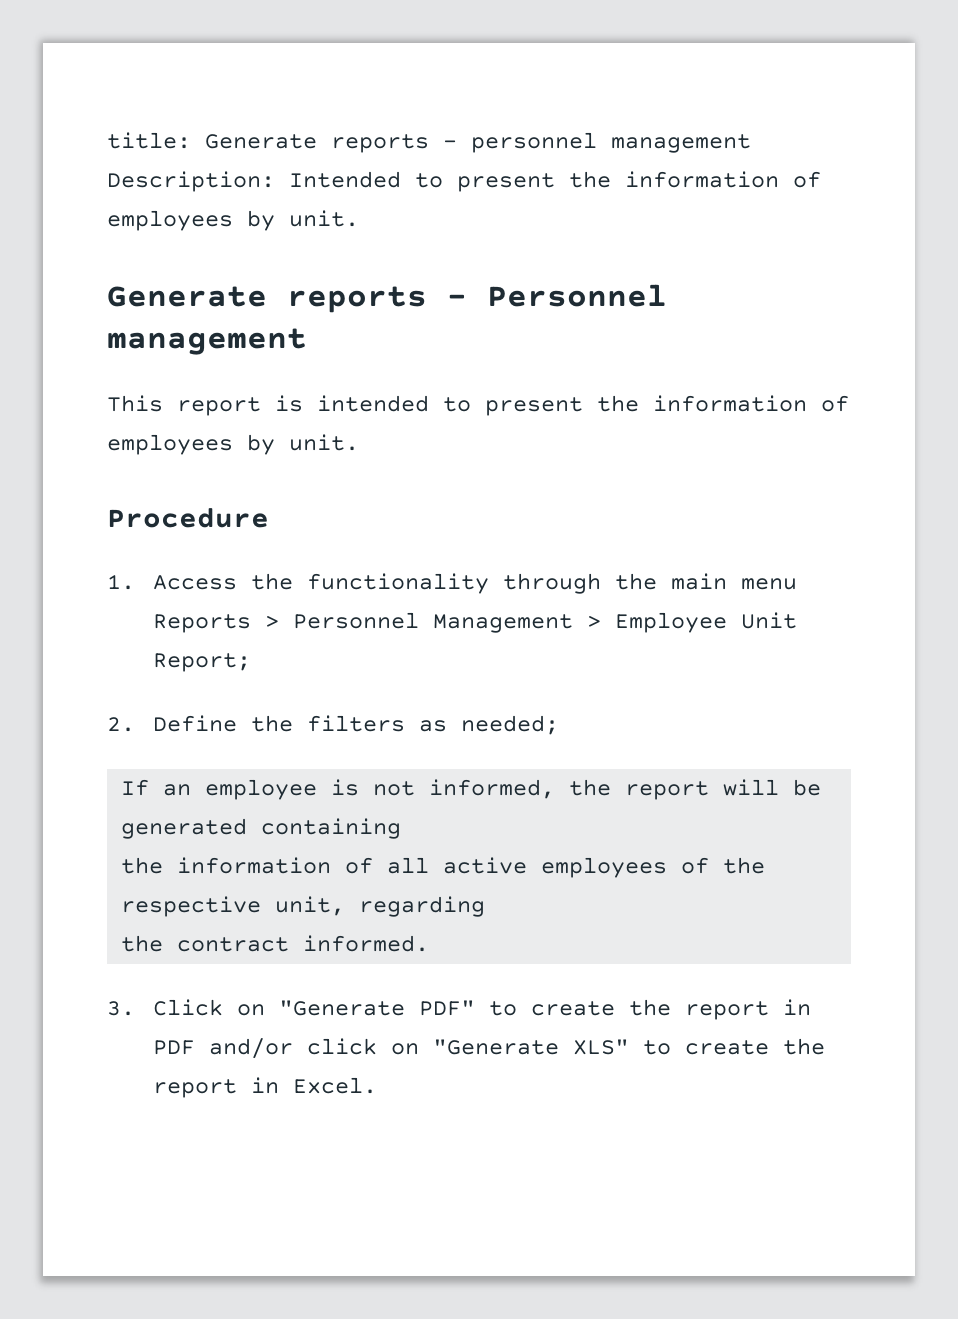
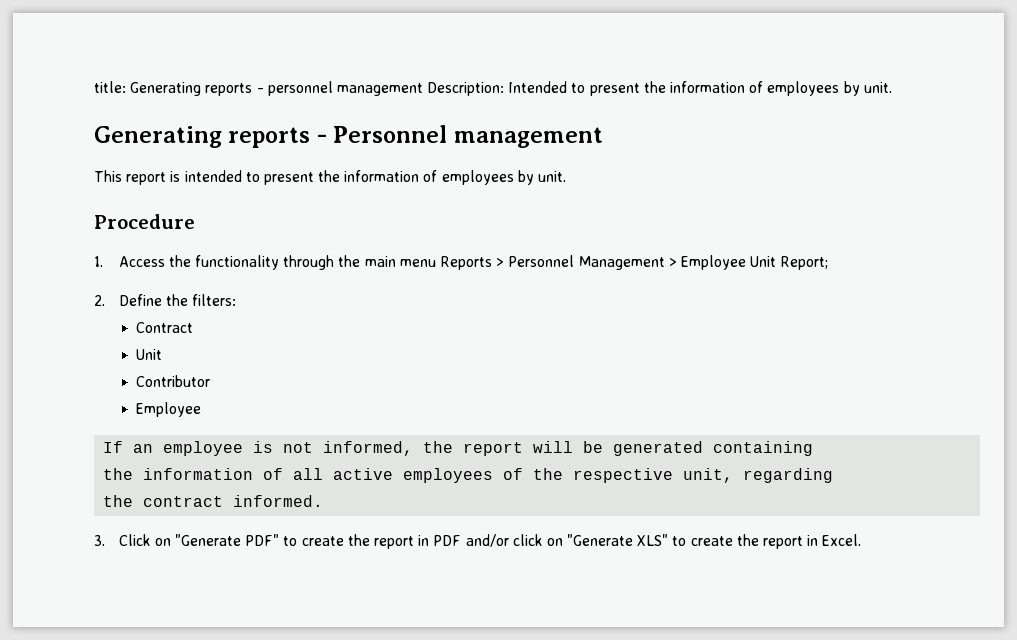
- title: Generate reports - personnel management Description: Intended to present the information of employees by unit.
+ title: Generating reports - personnel management Description: Intended to present the information of employees by unit.
- Generate reports - Personnel management
+ Generating reports - Personnel management
- 2. Define the filters as needed;
+ 2. Define the filters:
+ Contract
+ Unit
+ Contributor
+ Employee

